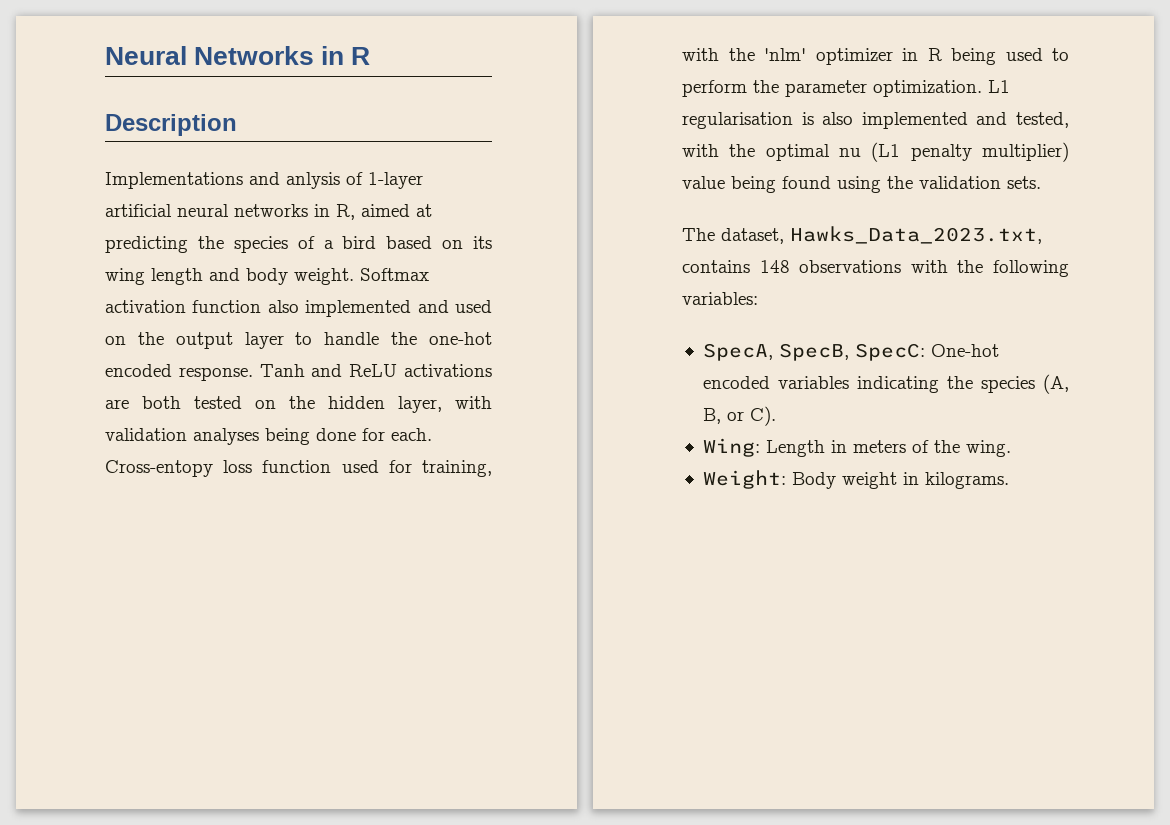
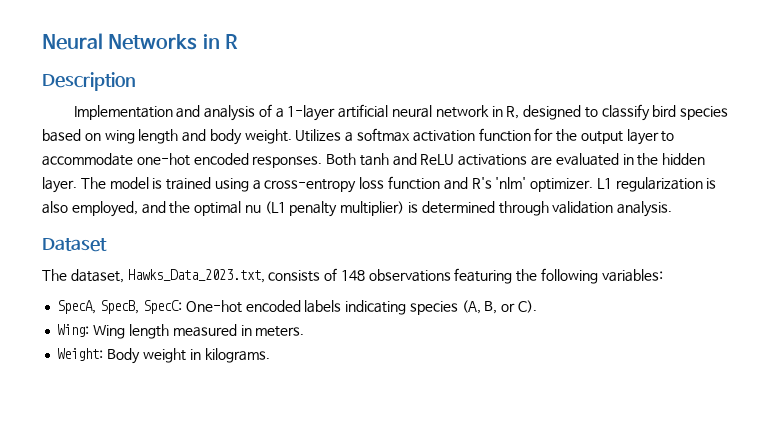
- Implementations and anlysis of 1-layer artificial neural networks in R, aimed at predicting the species of a bird based on its wing length and body weight.
+ Implementation and analysis of a 1-layer artificial neural network in R, designed to classify bird species based on wing length and body weight.
- Softmax activation function also implemented and used on the output layer to handle the one-hot encoded response. Tanh and ReLU activations are both tested on the hidden layer, with validation analyses being done for each. Cross-entopy loss function used for training, with the 'nlm' optimizer in R being used to perform the parameter optimization. L1 regularisation is also implemented and tested, with the optimal nu (L1 penalty multiplier) value being found using the validation sets.
+ Utilizes a softmax activation function for the output layer to accommodate one-hot encoded responses. Both tanh and ReLU activations are evaluated in the hidden layer. The model is trained using a cross-entropy loss function and R's 'nlm' optimizer. L1 regularization is also employed, and the optimal nu (L1 penalty multiplier) is determined through validation analysis.
+ Dataset
- The dataset, Hawks_Data_2023.txt, contains 148 observations with the following variables:
+ The dataset, Hawks_Data_2023.txt, consists of 148 observations featuring the following variables:
- SpecA, SpecB, SpecC: One-hot encoded variables indicating the species (A, B, or C).
+ SpecA, SpecB, SpecC: One-hot encoded labels indicating species (A, B, or C).
- Wing: Length in meters of the wing.
+ Wing: Wing length measured in meters.

